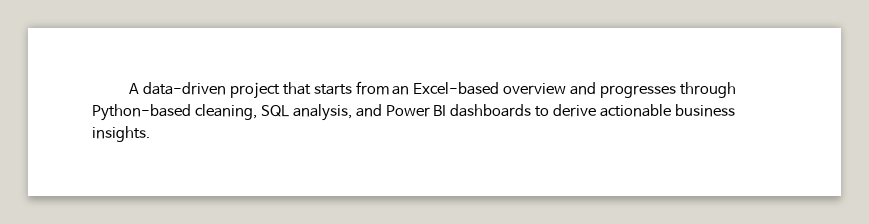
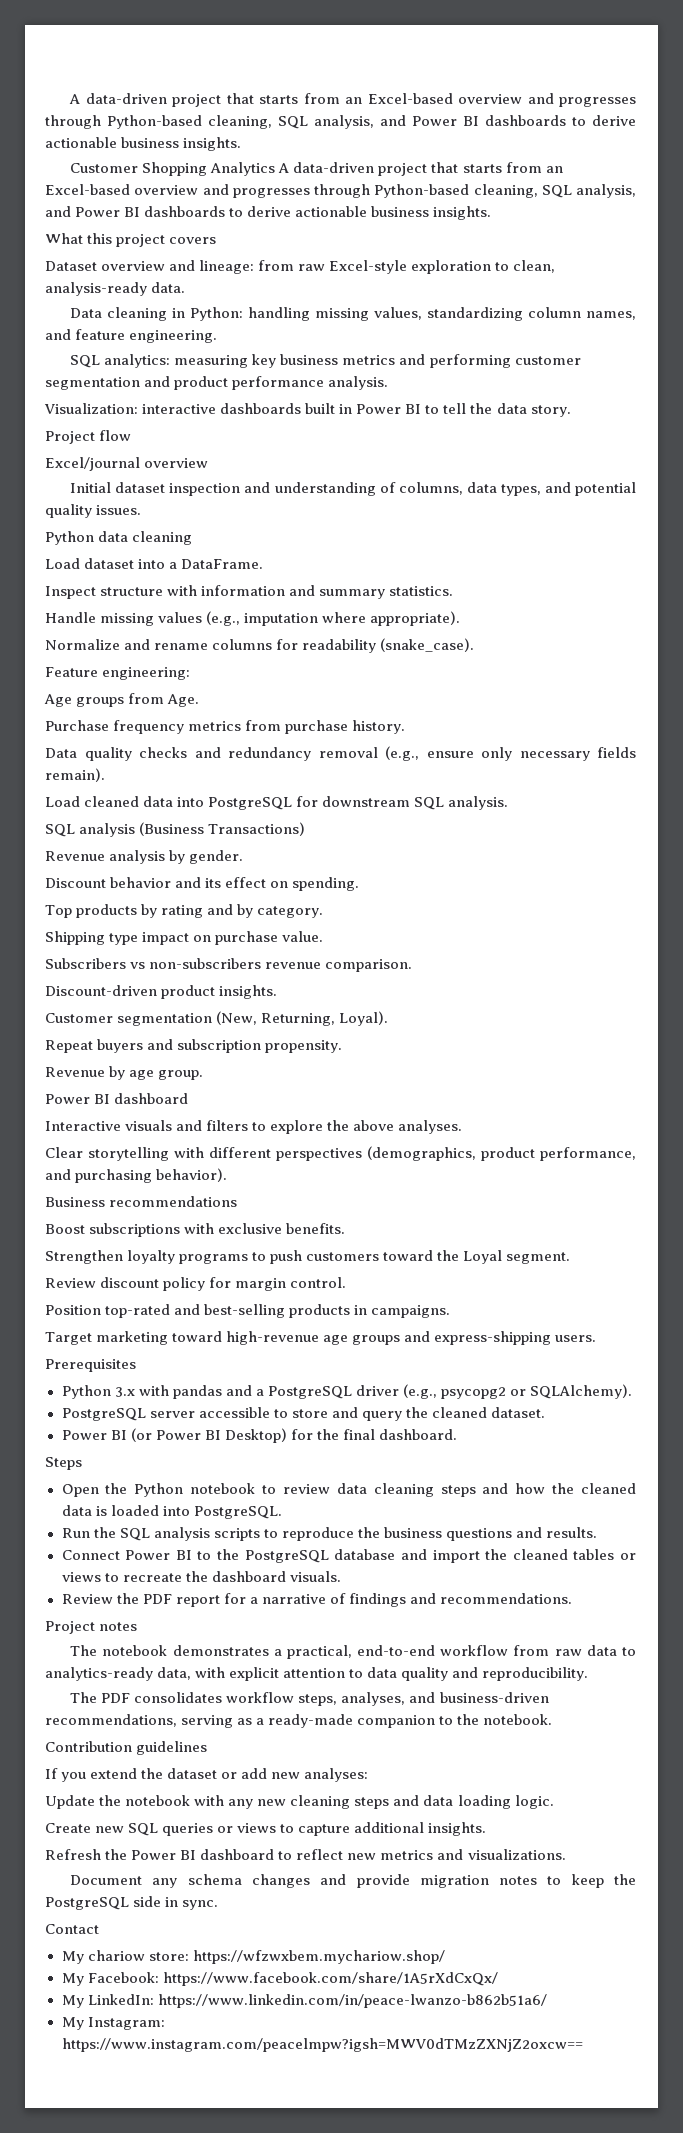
+ Customer Shopping Analytics A data-driven project that starts from an Excel-based overview and progresses through Python-based cleaning, SQL analysis, and Power BI dashboards to derive actionable business insights.
+ What this project covers
+ Dataset overview and lineage: from raw Excel-style exploration to clean, analysis-ready data.
+ Data cleaning in Python: handling missing values, standardizing column names, and feature engineering.
+ SQL analytics: measuring key business metrics and performing customer segmentation and product performance analysis.
+ Visualization: interactive dashboards built in Power BI to tell the data story.
+ Project flow
+ Excel/journal overview
+ Initial dataset inspection and understanding of columns, data types, and potential quality issues.
+ Python data cleaning
+ Load dataset into a DataFrame.
+ Inspect structure with information and summary statistics.
+ Handle missing values (e.g., imputation where appropriate).
+ Normalize and rename columns for readability (snake_case).
+ Feature engineering:
+ Age groups from Age.
+ Purchase frequency metrics from purchase history.
+ Data quality checks and redundancy removal (e.g., ensure only necessary fields remain).
+ Load cleaned data into PostgreSQL for downstream SQL analysis.
+ SQL analysis (Business Transactions)
+ Revenue analysis by gender.
+ Discount behavior and its effect on spending.
+ Top products by rating and by category.
+ Shipping type impact on purchase value.
+ Subscribers vs non-subscribers revenue comparison.
+ Discount-driven product insights.
+ Customer segmentation (New, Returning, Loyal).
+ Repeat buyers and subscription propensity.
+ Revenue by age group.
+ Power BI dashboard
+ Interactive visuals and filters to explore the above analyses.
+ Clear storytelling with different perspectives (demographics, product performance, and purchasing behavior).
+ Business recommendations
+ Boost subscriptions with exclusive benefits.
+ Strengthen loyalty programs to push customers toward the Loyal segment.
+ Review discount policy for margin control.
+ Position top-rated and best-selling products in campaigns.
+ Target marketing toward high-revenue age groups and express-shipping users.
+ Prerequisites
+ Python 3.x with pandas and a PostgreSQL driver (e.g., psycopg2 or SQLAlchemy).
+ PostgreSQL server accessible to store and query the cleaned dataset.
+ Power BI (or Power BI Desktop) for the final dashboard.
+ Steps
+ Open the Python notebook to review data cleaning steps and how the cleaned data is loaded into PostgreSQL.
+ Run the SQL analysis scripts to reproduce the business questions and results.
+ Connect Power BI to the PostgreSQL database and import the cleaned tables or views to recreate the dashboard visuals.
+ Review the PDF report for a narrative of findings and recommendations.
+ Project notes
+ The notebook demonstrates a practical, end-to-end workflow from raw data to analytics-ready data, with explicit attention to data quality and reproducibility.
+ The PDF consolidates workflow steps, analyses, and business-driven recommendations, serving as a ready-made companion to the notebook.
+ Contribution guidelines
+ If you extend the dataset or add new analyses:
+ Update the notebook with any new cleaning steps and data loading logic.
+ Create new SQL queries or views to capture additional insights.
+ Refresh the Power BI dashboard to reflect new metrics and visualizations.
+ Document any schema changes and provide migration notes to keep the PostgreSQL side in sync.
+ Contact
+ My chariow store: https://wfzwxbem.mychariow.shop/
+ My Facebook: https://www.facebook.com/share/1A5rXdCxQx/
+ My LinkedIn: https://www.linkedin.com/in/peace-lwanzo-b862b51a6/
+ My Instagram: https://www.instagram.com/peacelmpw?igsh=MWV0dTMzZXNjZ2oxcw==

